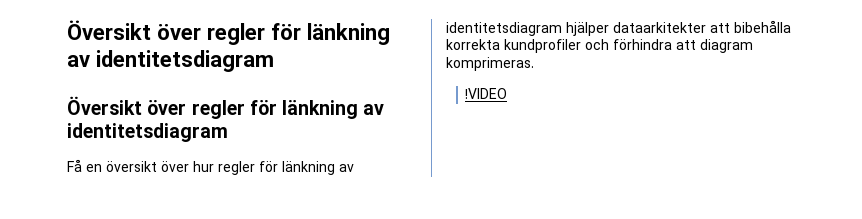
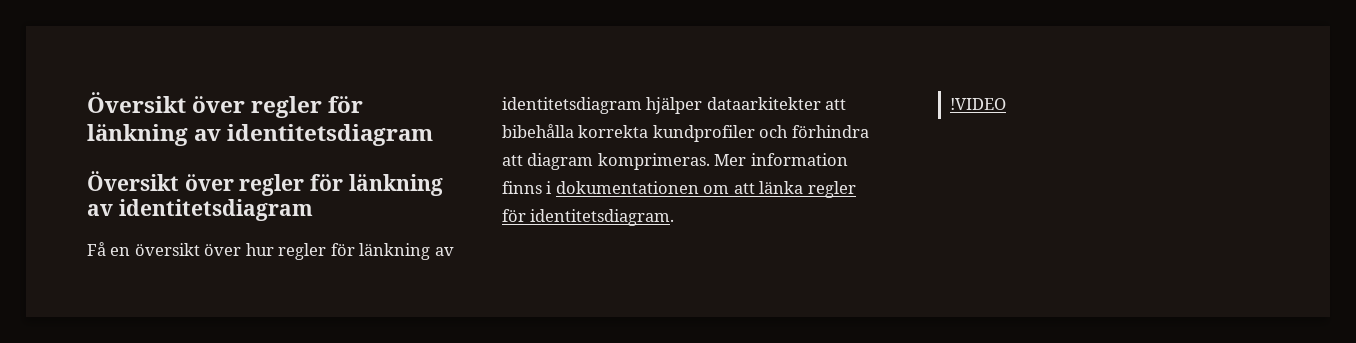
+ Mer information finns i dokumentationen om att länka regler för identitetsdiagram.

